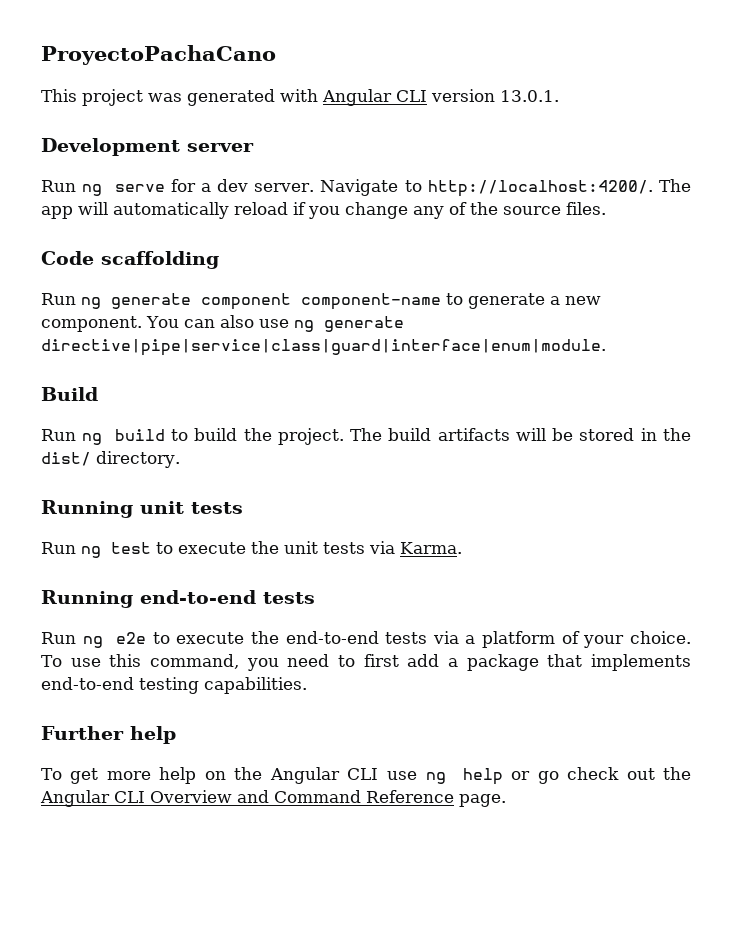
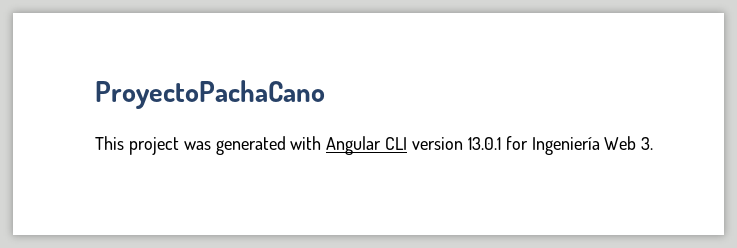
- This project was generated with Angular CLI version 13.0.1.
- Development server
- Run ng serve for a dev server. Navigate to http://localhost:4200/. The app will automatically reload if you change any of the source files.
- Code scaffolding
- Run ng generate component component-name to generate a new component. You can also use ng generate directive|pipe|service|class|guard|interface|enum|module.
- Build
- Run ng build to build the project. The build artifacts will be stored in the dist/ directory.
- Running unit tests
- Run ng test to execute the unit tests via Karma.
- Running end-to-end tests
- Run ng e2e to execute the end-to-end tests via a platform of your choice. To use this command, you need to first add a package that implements end-to-end testing capabilities.
- Further help
- To get more help on the Angular CLI use ng help or go check out the Angular CLI Overview and Command Reference page.
+ This project was generated with Angular CLI version 13.0.1 for Ingeniería Web 3.

